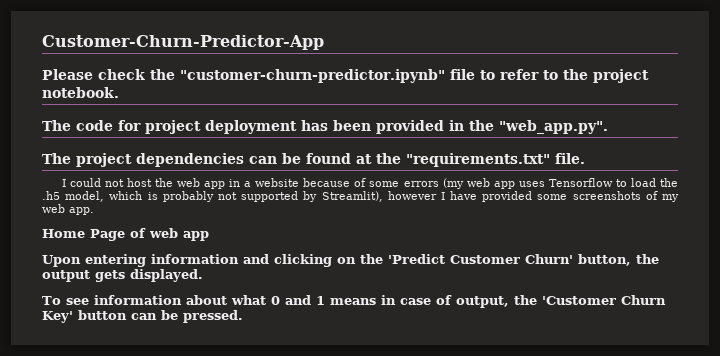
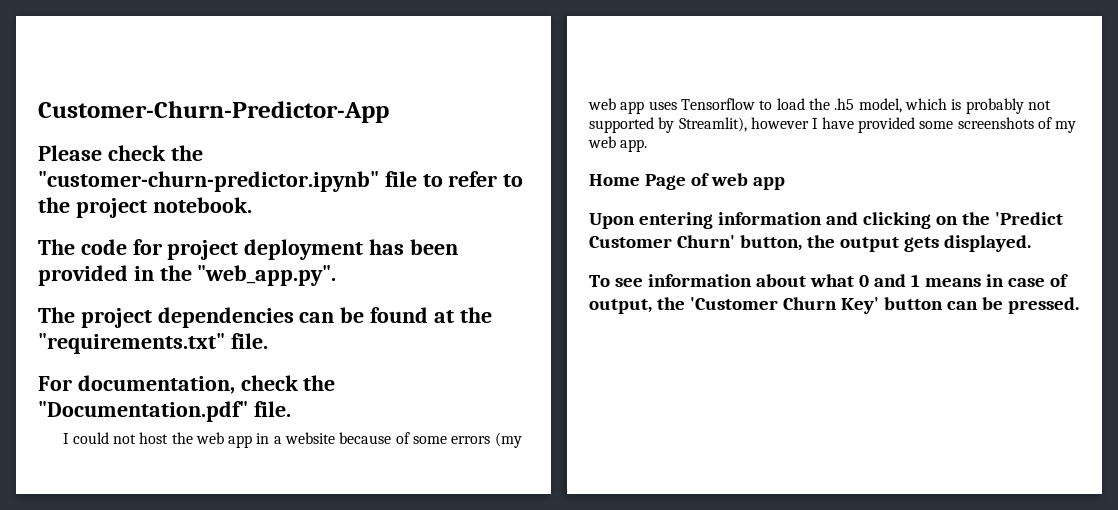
+ For documentation, check the "Documentation.pdf" file.

